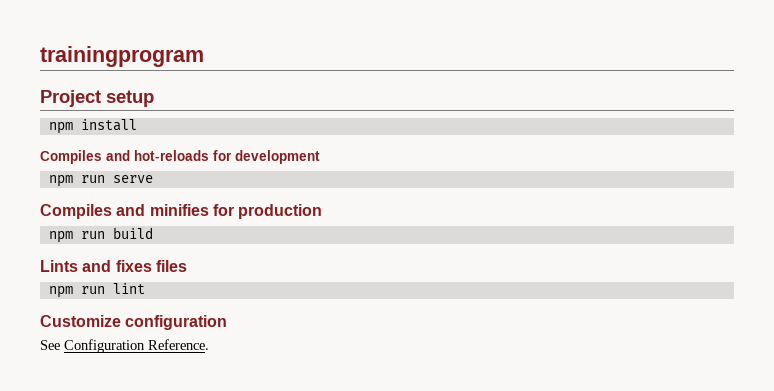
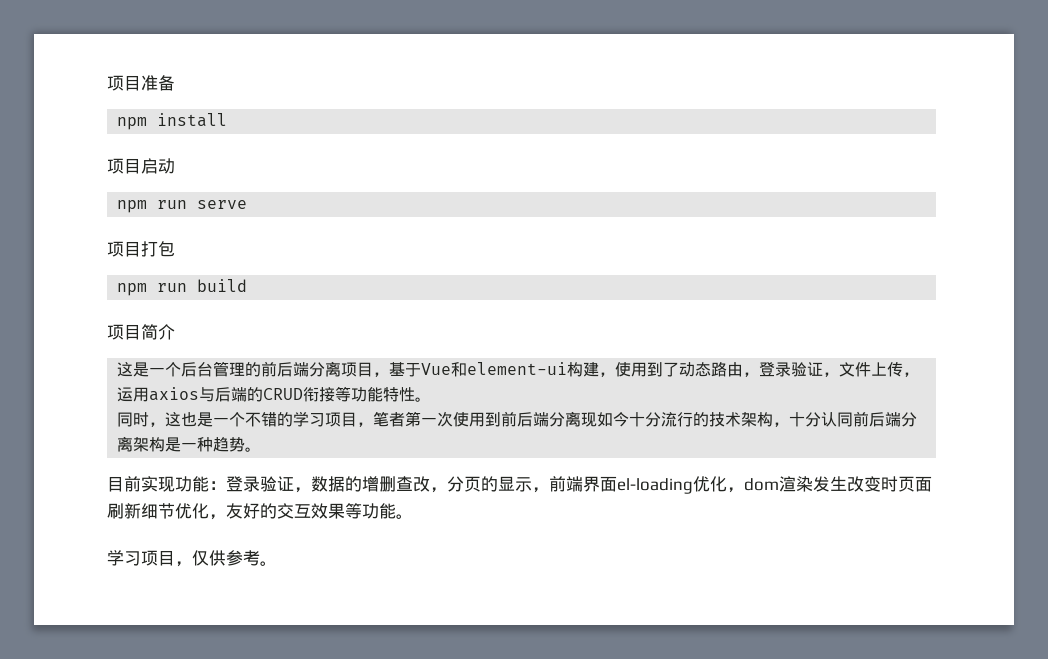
- trainingprogram
- Project setup
+ 项目准备
- Compiles and hot-reloads for development
+ 项目启动
  npm run serve
- Compiles and minifies for production
+ 项目打包
  npm run build
- Lints and fixes files
- npm run lint
- Customize configuration
- See Configuration Reference.
+ 项目简介
+ 这是一个后台管理的前后端分离项目，基于Vue和element-ui构建，使用到了动态路由，登录验证，文件上传，运用axios与后端的CRUD衔接等功能特性。
+ 同时，这也是一个不错的学习项目，笔者第一次使用到前后端分离现如今十分流行的技术架构，十分认同前后端分离架构是一种趋势。
+ 目前实现功能：登录验证，数据的增删查改，分页的显示，前端界面el-loading优化，dom渲染发生改变时页面刷新细节优化，友好的交互效果等功能。
+ 学习项目，仅供参考。

